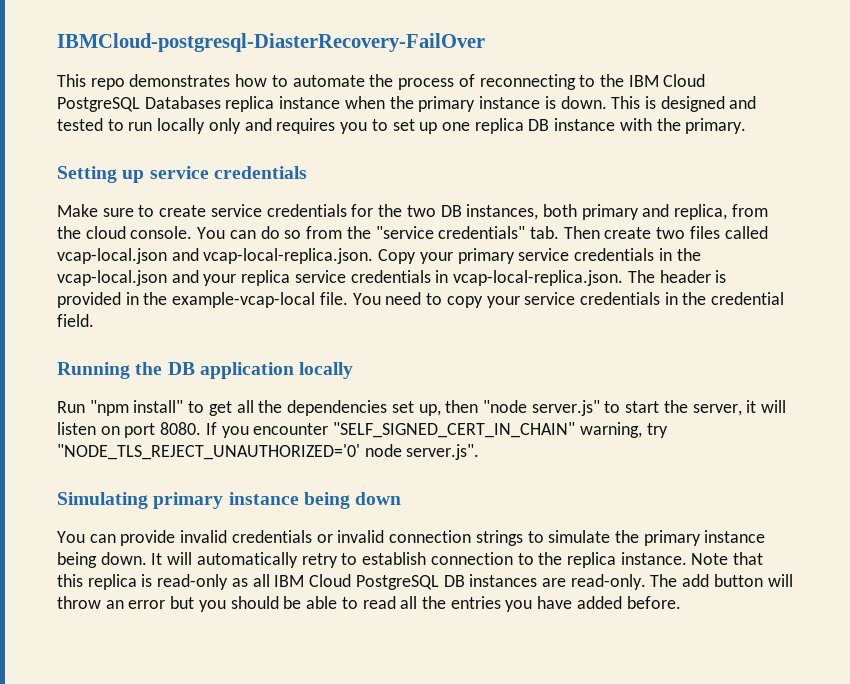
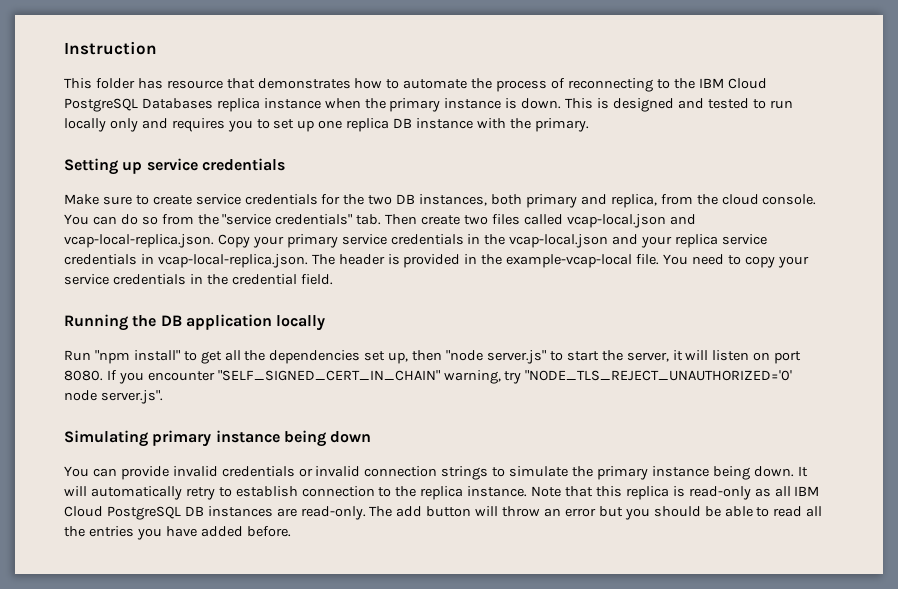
- IBMCloud-postgresql-DiasterRecovery-FailOver
- This repo demonstrates how to automate the process of reconnecting to the IBM Cloud PostgreSQL Databases replica instance when the primary instance is down.
+ Instruction
+ This folder has resource that demonstrates how to automate the process of reconnecting to the IBM Cloud PostgreSQL Databases replica instance when the primary instance is down.

